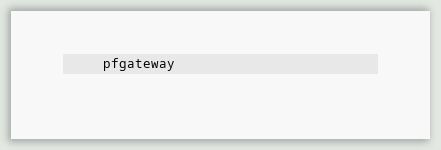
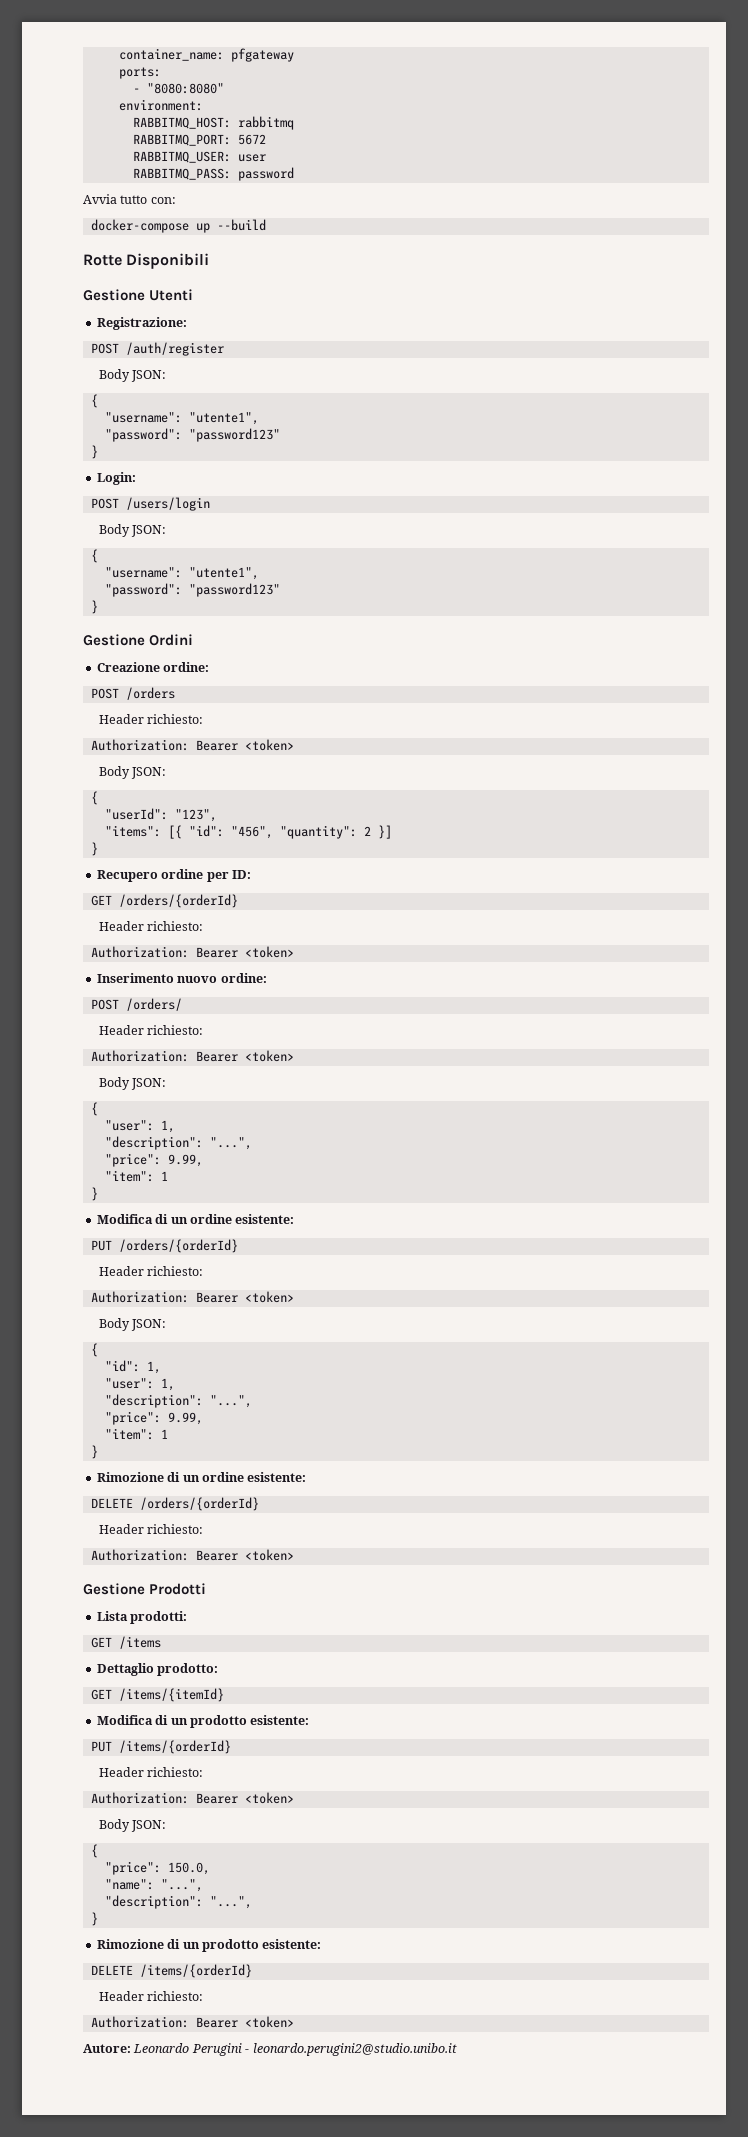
- pfgateway
+ container_name: pfgateway
+ ports:
+ - "8080:8080"
+ environment:
+ RABBITMQ_HOST: rabbitmq
+ RABBITMQ_PORT: 5672
+ RABBITMQ_USER: user
+ RABBITMQ_PASS: password
+ Avvia tutto con:
+ docker-compose up --build
+ Rotte Disponibili
+ Gestione Utenti
+ Registrazione:
+ POST /auth/register
+ Body JSON:
+ {
+ "username": "utente1",
+ "password": "password123"
+ }
+ Login:
+ POST /users/login
+ Body JSON:
+ {
+ "username": "utente1",
+ "password": "password123"
+ }
+ Gestione Ordini
+ Creazione ordine:
+ POST /orders
+ Header richiesto:
+ Authorization: Bearer <token>
+ Body JSON:
+ {
+ "userId": "123",
+ "items": [{ "id": "456", "quantity": 2 }]
+ }
+ Recupero ordine per ID:
+ GET /orders/{orderId}
+ Header richiesto:
+ Authorization: Bearer <token>
+ Inserimento nuovo ordine:
+ POST /orders/
+ Header richiesto:
+ Authorization: Bearer <token>
+ Body JSON:
+ {
+ "user": 1,
+ "description": "...",
+ "price": 9.99,
+ "item": 1
+ }
+ Modifica di un ordine esistente:
+ PUT /orders/{orderId}
+ Header richiesto:
+ Authorization: Bearer <token>
+ Body JSON:
+ {
+ "id": 1,
+ "user": 1,
+ "description": "...",
+ "price": 9.99,
+ "item": 1
+ }
+ Rimozione di un ordine esistente:
+ DELETE /orders/{orderId}
+ Header richiesto:
+ Authorization: Bearer <token>
+ Gestione Prodotti
+ Lista prodotti:
+ GET /items
+ Dettaglio prodotto:
+ GET /items/{itemId}
+ Modifica di un prodotto esistente:
+ PUT /items/{orderId}
+ Header richiesto:
+ Authorization: Bearer <token>
+ Body JSON:
+ {
+ "price": 150.0,
+ "name": "...",
+ "description": "...",
+ }
+ Rimozione di un prodotto esistente:
+ DELETE /items/{orderId}
+ Header richiesto:
+ Authorization: Bearer <token>
+ Autore: Leonardo Perugini - leonardo.perugini2@studio.unibo.it

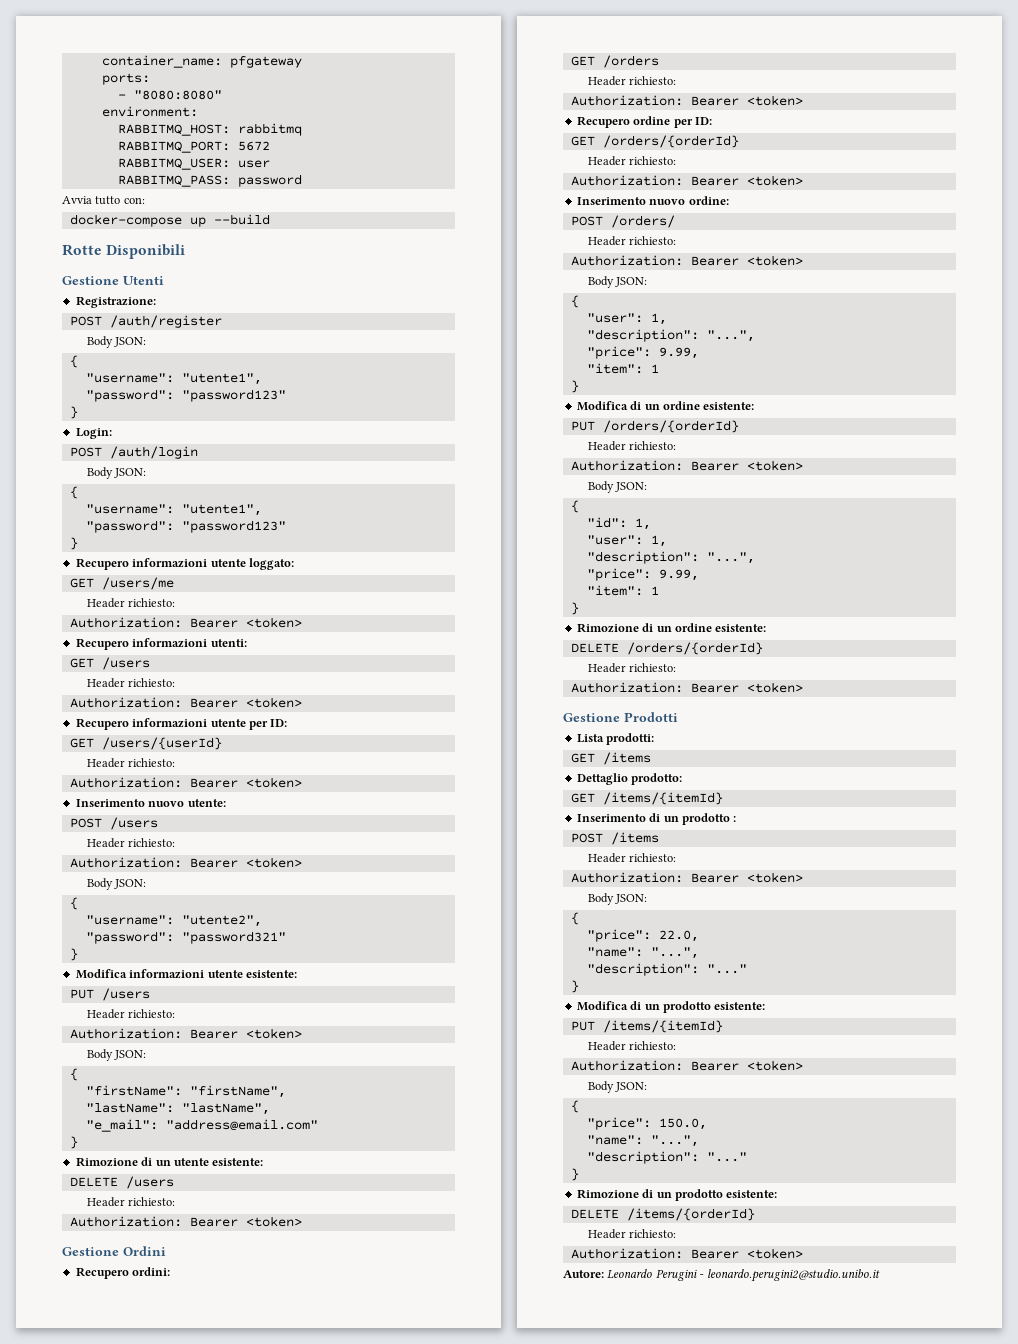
- POST /users/login
+ POST /auth/login
  Body JSON:
  {
  "username": "utente1",
  "password": "password123"
  }
- Gestione Ordini
- Creazione ordine:
- POST /orders
+ Recupero informazioni utente loggato:
+ GET /users/me
+ Header richiesto:
+ Authorization: Bearer <token>
+ Recupero informazioni utenti:
+ GET /users
+ Header richiesto:
+ Authorization: Bearer <token>
+ Recupero informazioni utente per ID:
+ GET /users/{userId}
+ Header richiesto:
+ Authorization: Bearer <token>
+ Inserimento nuovo utente:
+ POST /users
  Header richiesto:
  Authorization: Bearer <token>
  Body JSON:
  {
- "userId": "123",
- "items": [{ "id": "456", "quantity": 2 }]
+ "username": "utente2",
+ "password": "password321"
  }
+ Modifica informazioni utente esistente:
+ PUT /users
+ Header richiesto:
+ Authorization: Bearer <token>
+ Body JSON:
+ {
+ "firstName": "firstName",
+ "lastName": "lastName",
+ "e_mail": "address@email.com"
+ }
+ Rimozione di un utente esistente:
+ DELETE /users
+ Header richiesto:
+ Authorization: Bearer <token>
+ Gestione Ordini
+ Recupero ordini:
+ GET /orders
+ Header richiesto:
+ Authorization: Bearer <token>
+ Inserimento di un prodotto :
+ POST /items
+ Header richiesto:
+ Authorization: Bearer <token>
+ Body JSON:
+ {
+ "price": 22.0,
+ "name": "...",
+ "description": "..."
+ }
- PUT /items/{orderId}
+ PUT /items/{itemId}
  "price": 150.0,
  "name": "...",
- "description": "...",
+ "description": "..."

